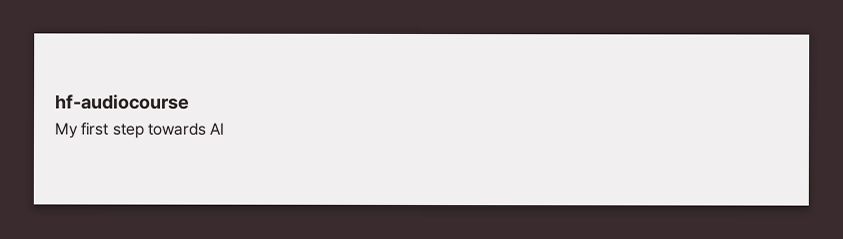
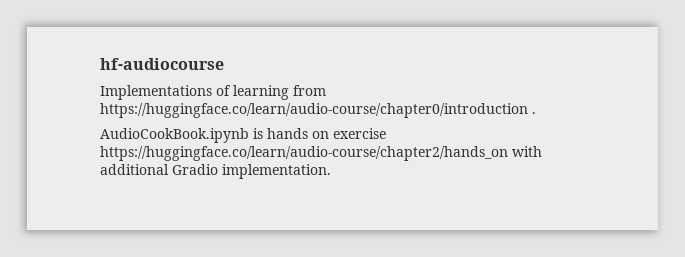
- My first step towards AI
+ Implementations of learning from https://huggingface.co/learn/audio-course/chapter0/introduction .
+ AudioCookBook.ipynb is hands on exercise https://huggingface.co/learn/audio-course/chapter2/hands_on with additional Gradio implementation.

